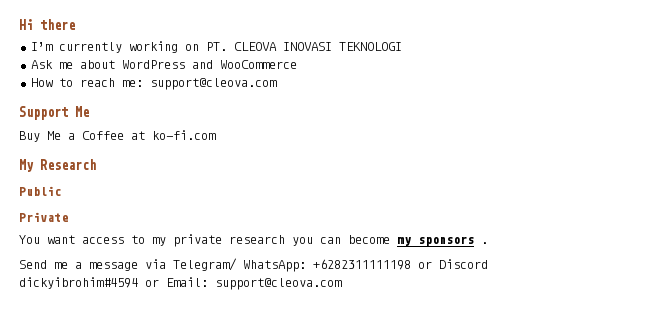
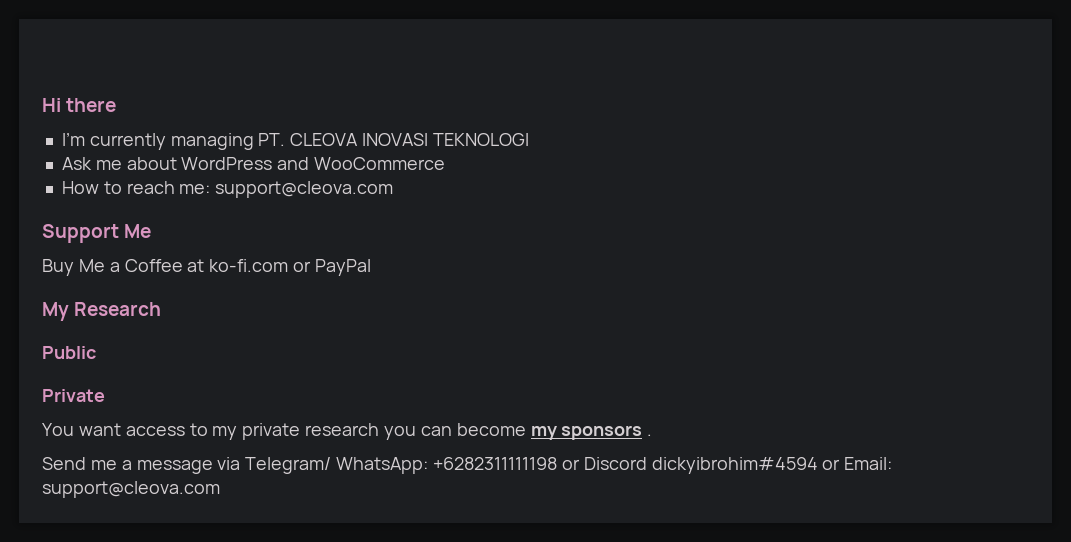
- I’m currently working on PT. CLEOVA INOVASI TEKNOLOGI
+ I’m currently managing PT. CLEOVA INOVASI TEKNOLOGI
- Buy Me a Coffee at ko-fi.com
+ Buy Me a Coffee at ko-fi.com or PayPal

